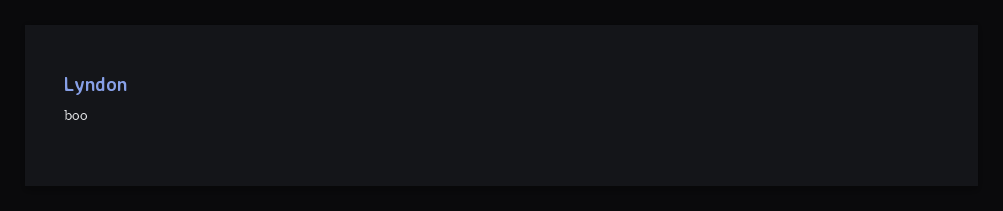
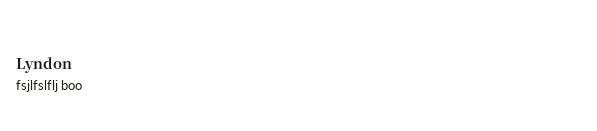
- boo
+ fsjlfslflj boo

